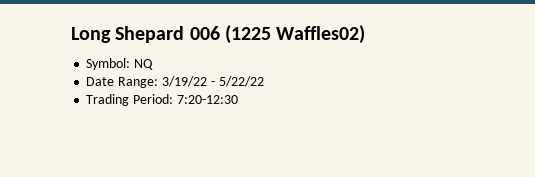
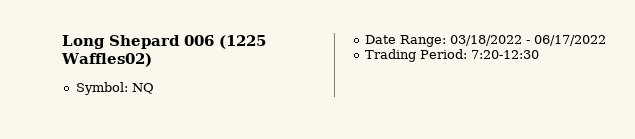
- Date Range: 3/19/22 - 5/22/22
+ Date Range: 03/18/2022 - 06/17/2022

